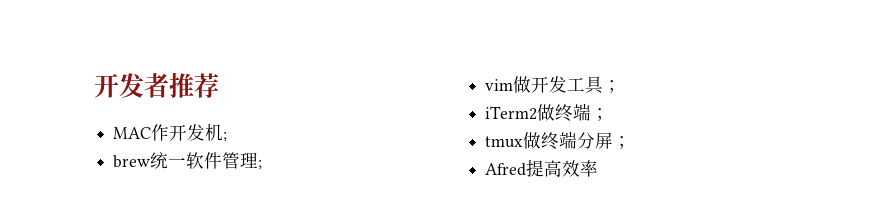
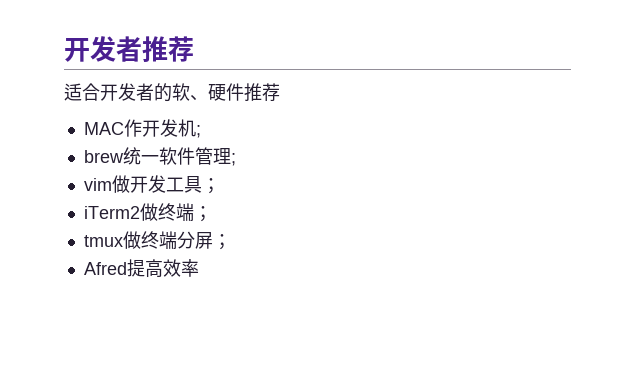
+ 适合开发者的软、硬件推荐

